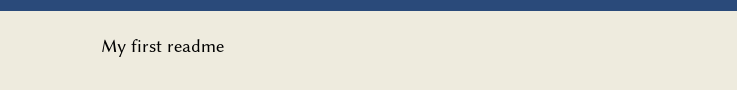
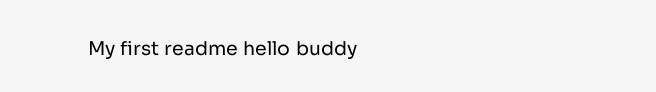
- My first readme
+ My first readme hello buddy

